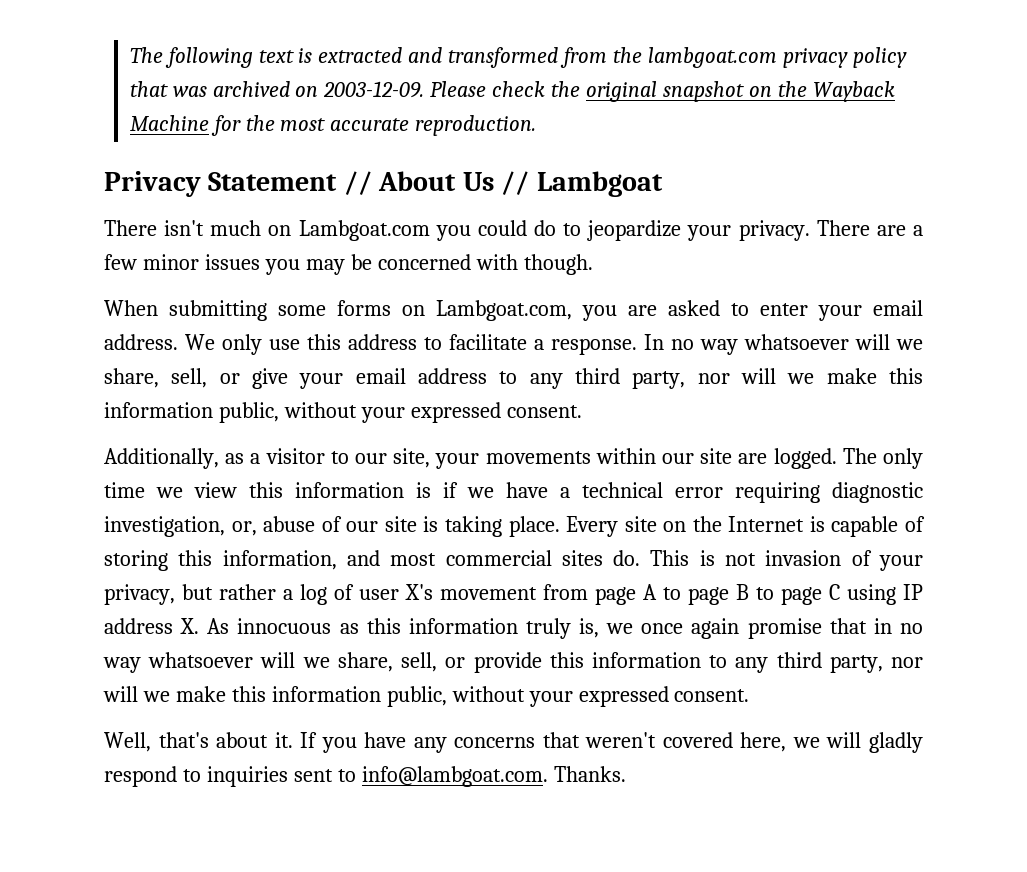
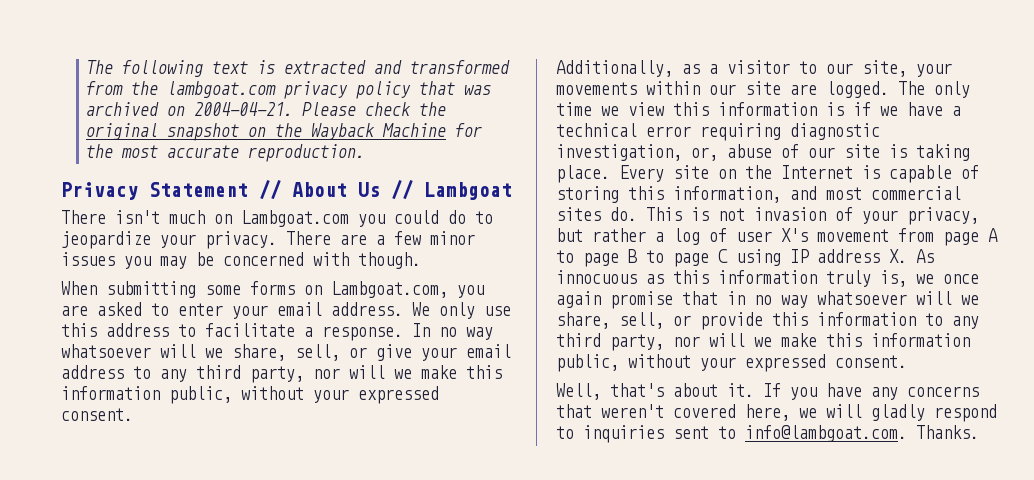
- The following text is extracted and transformed from the lambgoat.com privacy policy that was archived on 2003-12-09.
+ The following text is extracted and transformed from the lambgoat.com privacy policy that was archived on 2004-04-21.

